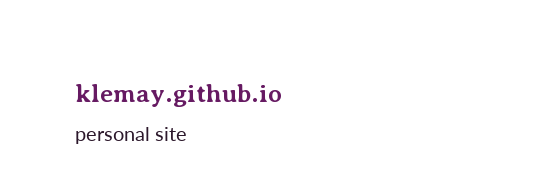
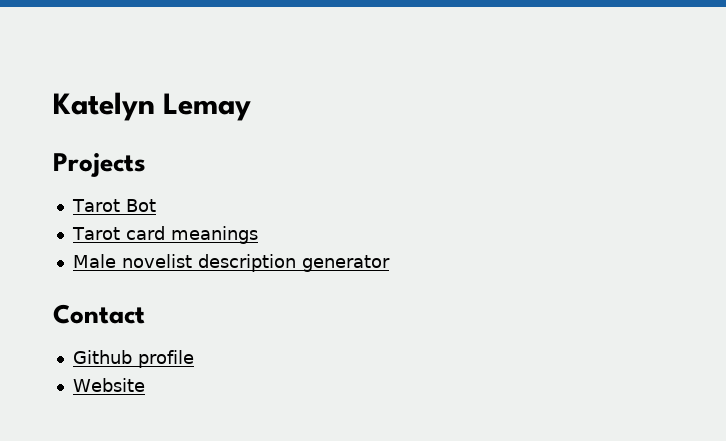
- klemay.github.io
- personal site
+ Katelyn Lemay
+ Projects
+ Tarot Bot
+ Tarot card meanings
+ Male novelist description generator
+ Contact
+ Github profile
+ Website

